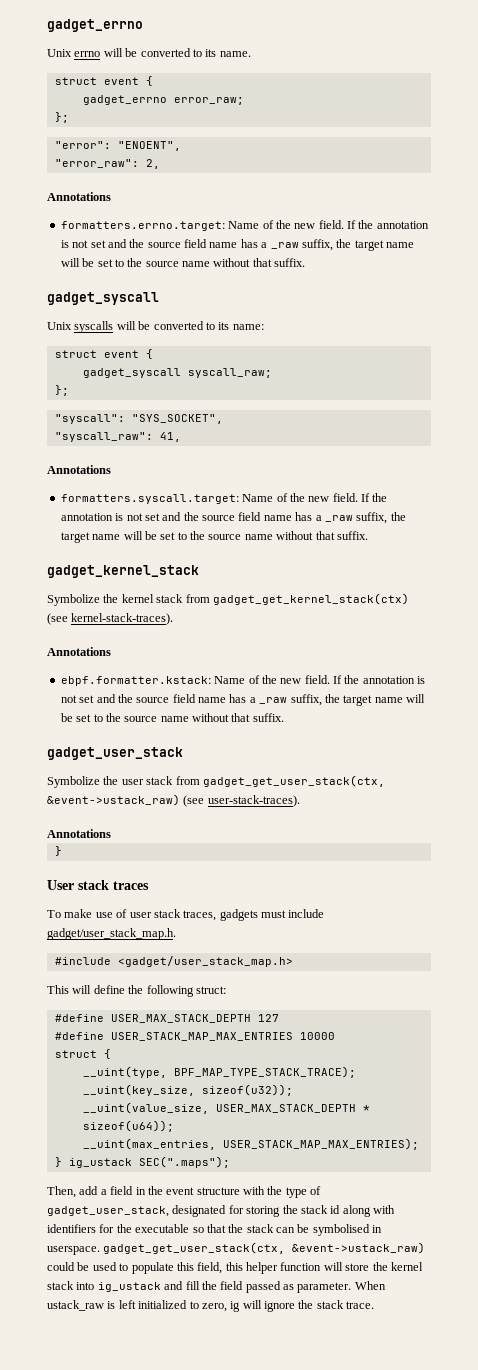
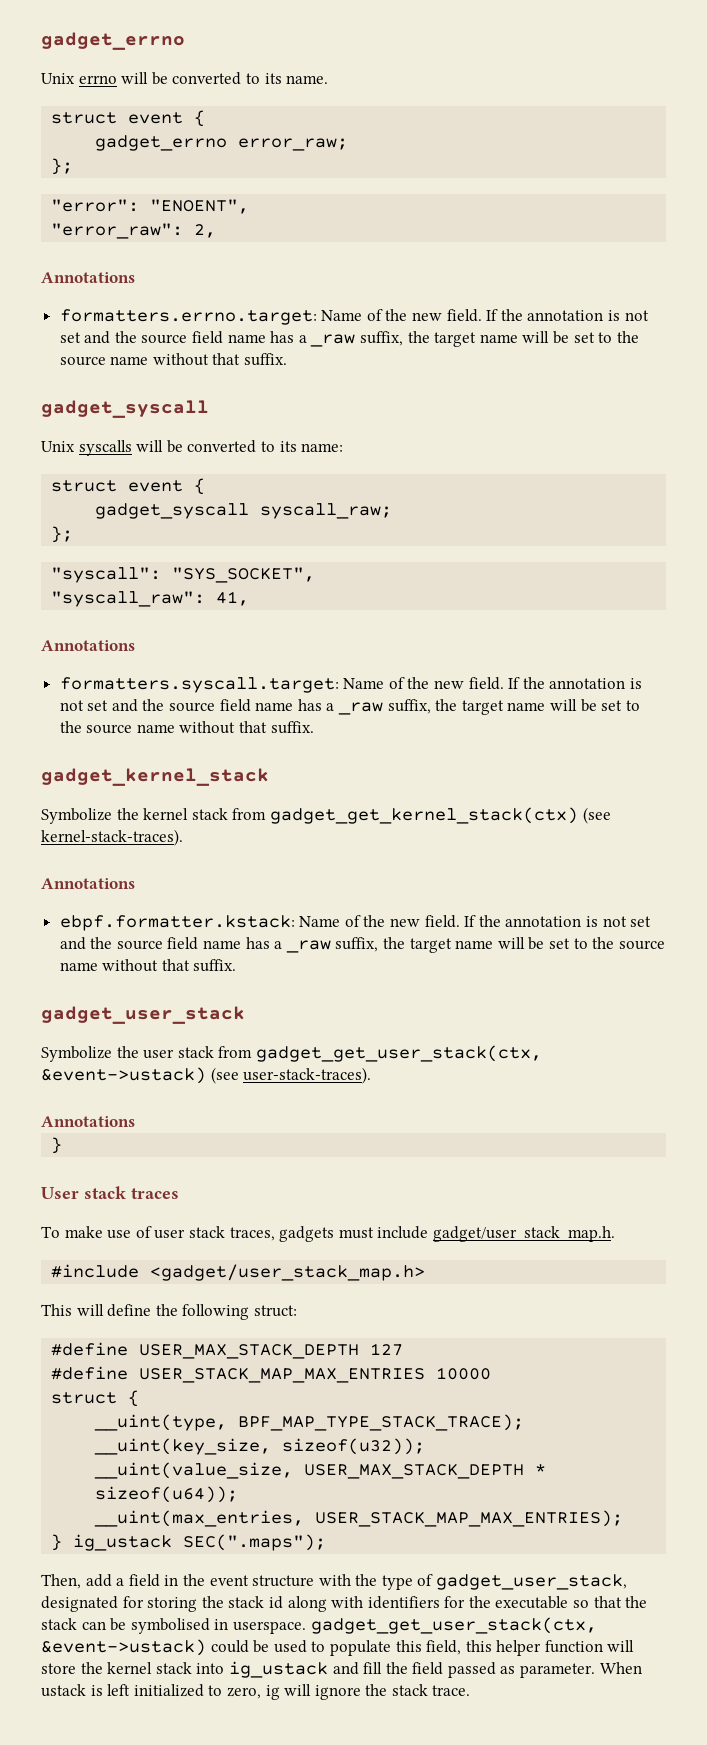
- Symbolize the user stack from gadget_get_user_stack(ctx, &event->ustack_raw) (see user-stack-traces).
+ Symbolize the user stack from gadget_get_user_stack(ctx, &event->ustack) (see user-stack-traces).
- Then, add a field in the event structure with the type of gadget_user_stack, designated for storing the stack id along with identifiers for the executable so that the stack can be symbolised in userspace. gadget_get_user_stack(ctx, &event->ustack_raw) could be used to populate this field, this helper function will store the kernel stack into ig_ustack and fill the field passed as parameter.
+ Then, add a field in the event structure with the type of gadget_user_stack, designated for storing the stack id along with identifiers for the executable so that the stack can be symbolised in userspace. gadget_get_user_stack(ctx, &event->ustack) could be used to populate this field, this helper function will store the kernel stack into ig_ustack and fill the field passed as parameter.
- When ustack_raw is left initialized to zero, ig will ignore the stack trace.
+ When ustack is left initialized to zero, ig will ignore the stack trace.

